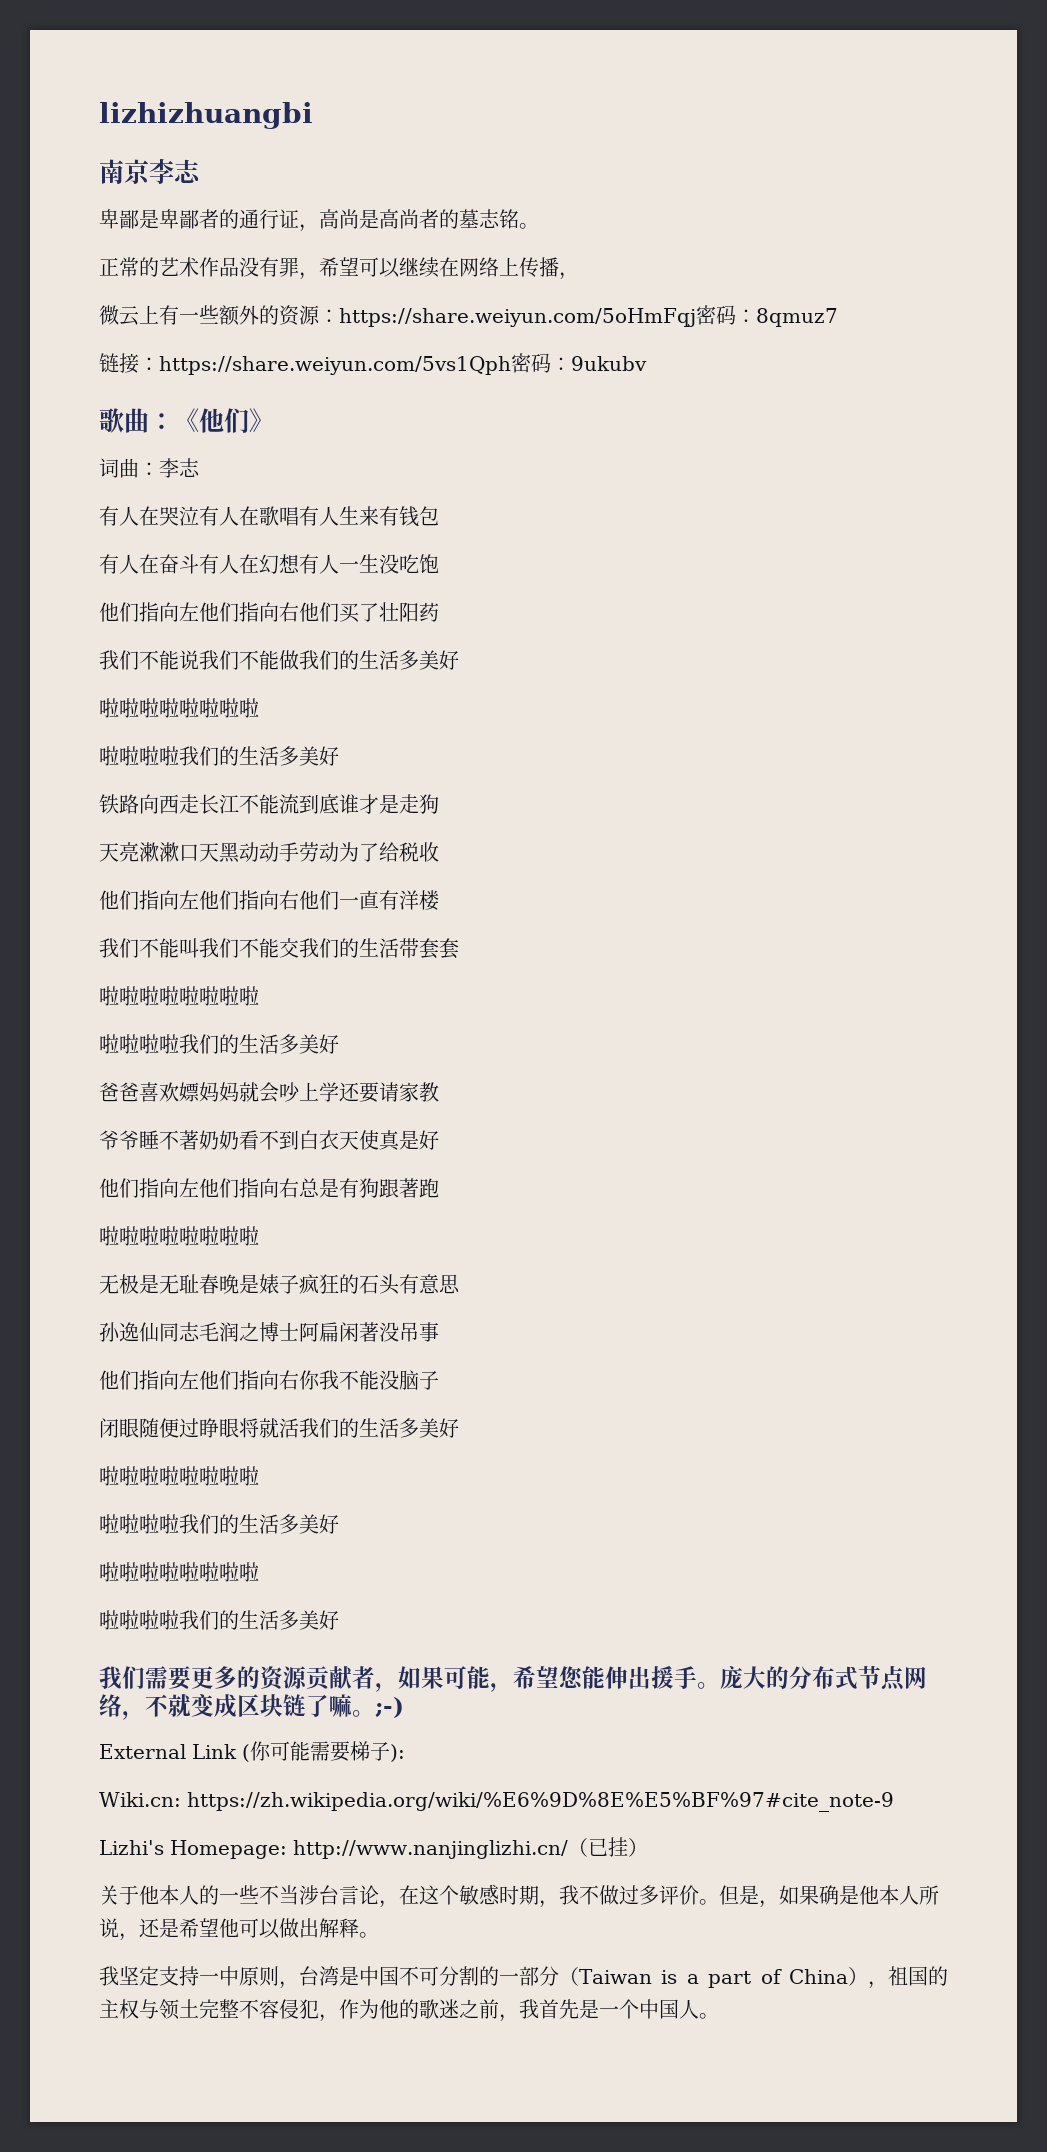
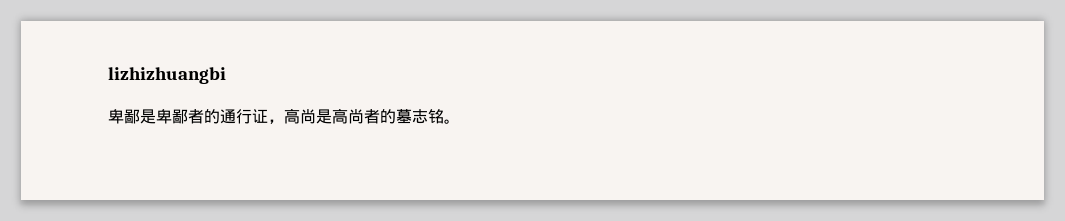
- 南京李志
- 正常的艺术作品没有罪，希望可以继续在网络上传播，
- 微云上有一些额外的资源：https://share.weiyun.com/5oHmFqj密码：8qmuz7
- 链接：https://share.weiyun.com/5vs1Qph密码：9ukubv
- 歌曲：《他们》
- 词曲：李志
- 有人在哭泣有人在歌唱有人生来有钱包
- 有人在奋斗有人在幻想有人一生没吃饱
- 他们指向左他们指向右他们买了壮阳药
- 我们不能说我们不能做我们的生活多美好
- 啦啦啦啦啦啦啦啦
- 啦啦啦啦我们的生活多美好
- 铁路向西走长江不能流到底谁才是走狗
- 天亮漱漱口天黑动动手劳动为了给税收
- 他们指向左他们指向右他们一直有洋楼
- 我们不能叫我们不能交我们的生活带套套
- 啦啦啦啦啦啦啦啦
- 啦啦啦啦我们的生活多美好
- 爸爸喜欢嫖妈妈就会吵上学还要请家教
- 爷爷睡不著奶奶看不到白衣天使真是好
- 他们指向左他们指向右总是有狗跟著跑
- 啦啦啦啦啦啦啦啦
- 无极是无耻春晚是婊子疯狂的石头有意思
- 孙逸仙同志毛润之博士阿扁闲著没吊事
- 他们指向左他们指向右你我不能没脑子
- 闭眼随便过睁眼将就活我们的生活多美好
- 啦啦啦啦啦啦啦啦
- 啦啦啦啦我们的生活多美好
- 啦啦啦啦啦啦啦啦
- 啦啦啦啦我们的生活多美好
- 我们需要更多的资源贡献者，如果可能，希望您能伸出援手。庞大的分布式节点网络，不就变成区块链了嘛。;-)
- External Link (你可能需要梯子):
- Wiki.cn: https://zh.wikipedia.org/wiki/%E6%9D%8E%E5%BF%97#cite_note-9
- Lizhi's Homepage: http://www.nanjinglizhi.cn/（已挂）
- 关于他本人的一些不当涉台言论，在这个敏感时期，我不做过多评价。但是，如果确是他本人所说，还是希望他可以做出解释。
- 我坚定支持一中原则，台湾是中国不可分割的一部分（Taiwan is a part of China），祖国的主权与领土完整不容侵犯，作为他的歌迷之前，我首先是一个中国人。

